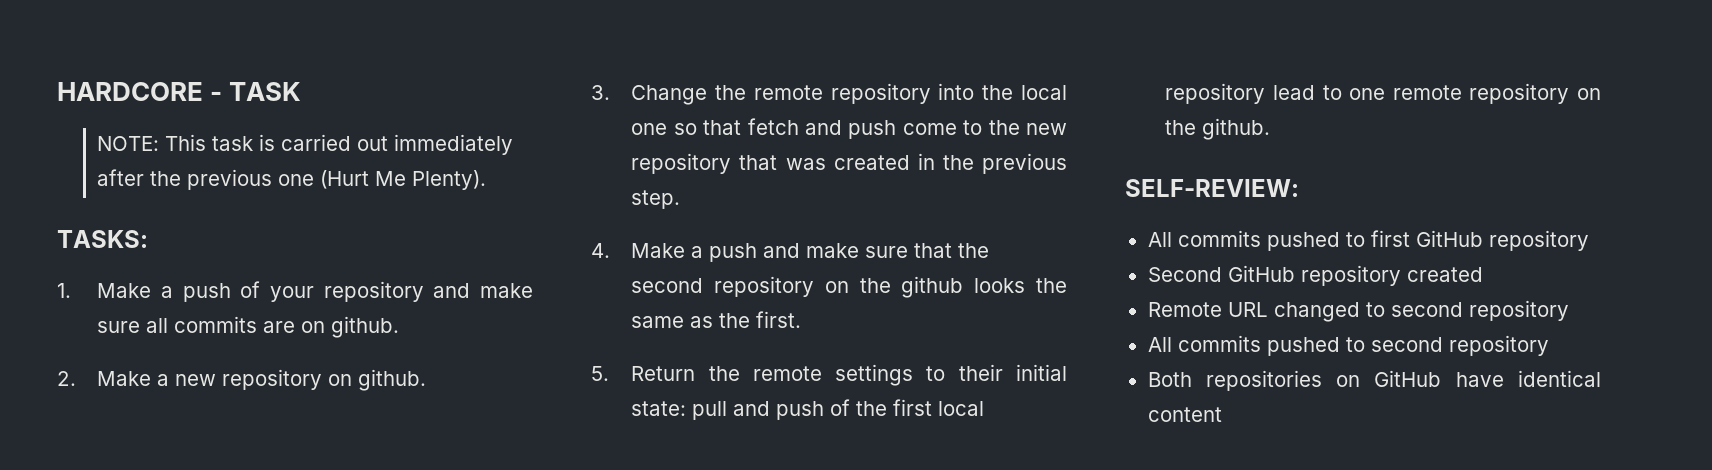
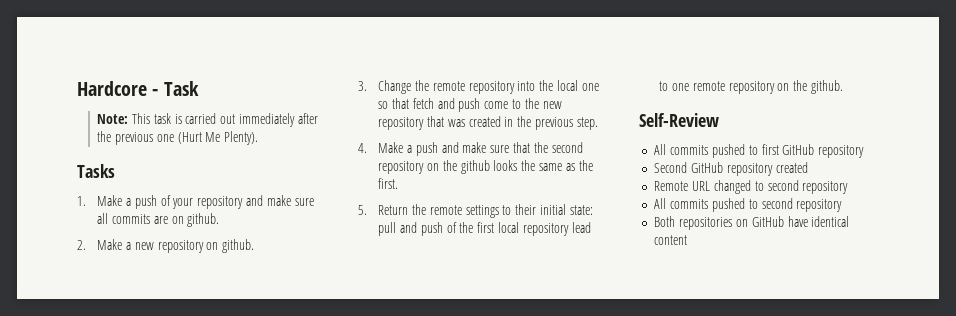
- HARDCORE - TASK
- NOTE: This task is carried out immediately after the previous one (Hurt Me Plenty).
+ Hardcore - Task
+ Note: This task is carried out immediately after the previous one (Hurt Me Plenty).
- TASKS:
+ Tasks
- SELF-REVIEW:
+ Self-Review

